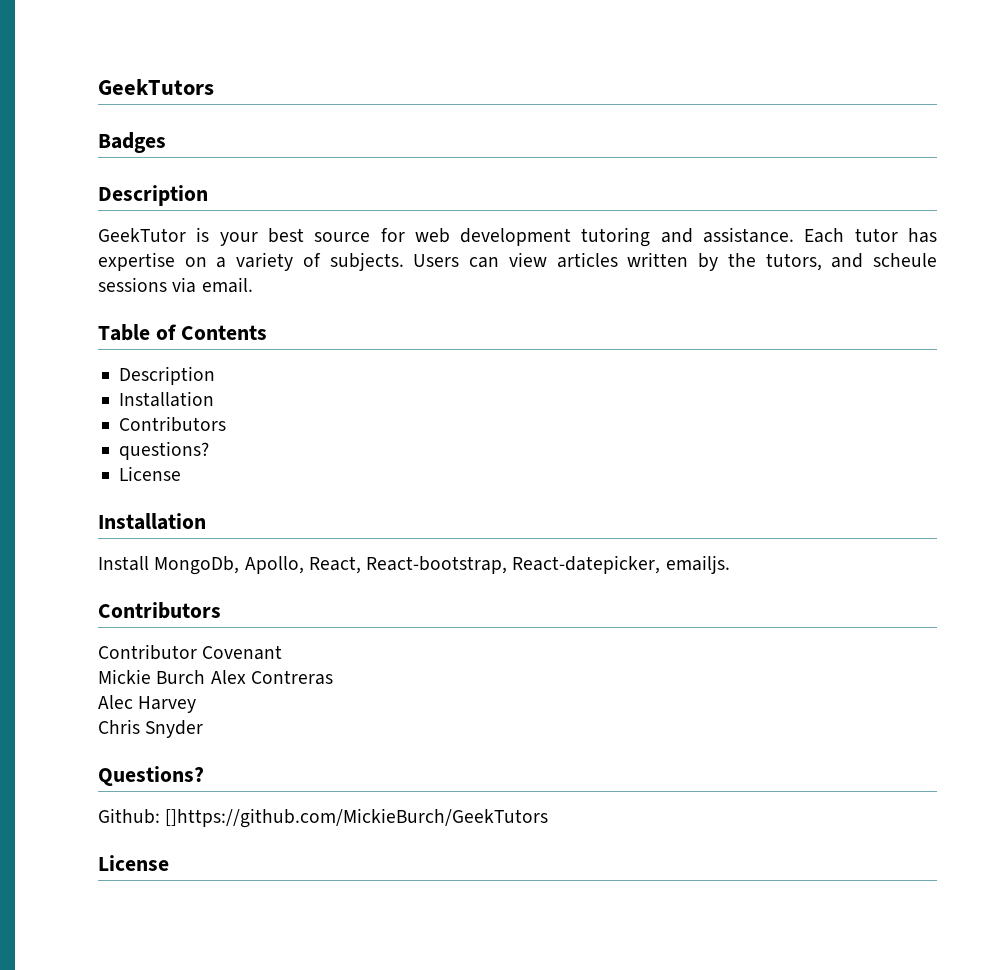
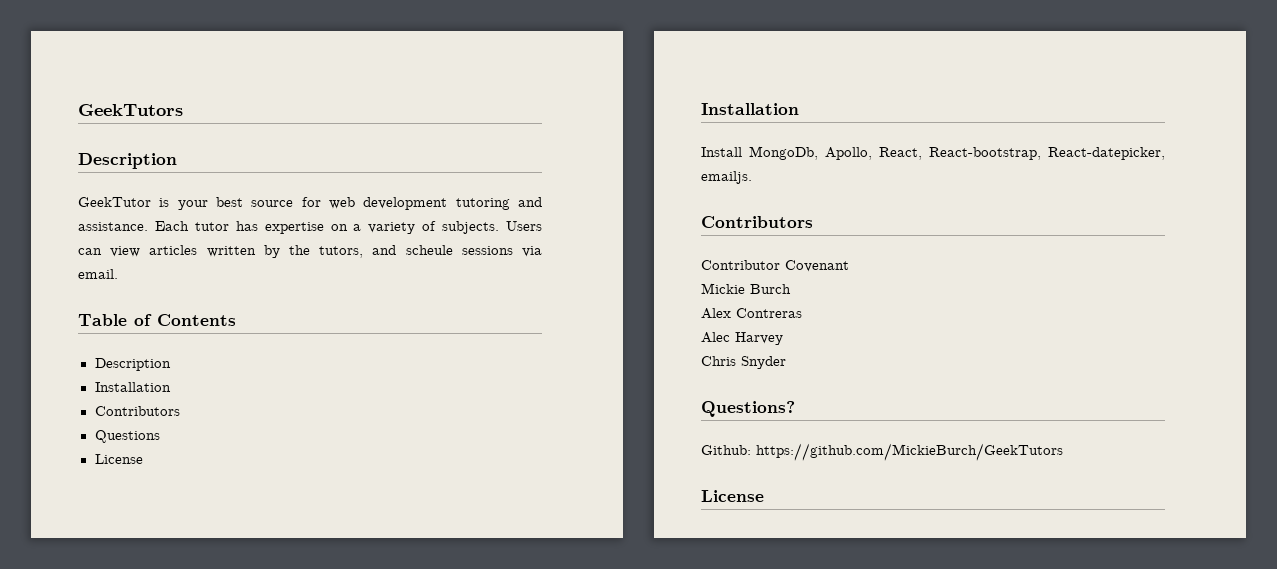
- Badges
- questions?
+ Questions
- Mickie Burch Alex Contreras
+ Mickie Burch
+ Alex Contreras
- Github: []https://github.com/MickieBurch/GeekTutors
+ Github: https://github.com/MickieBurch/GeekTutors

